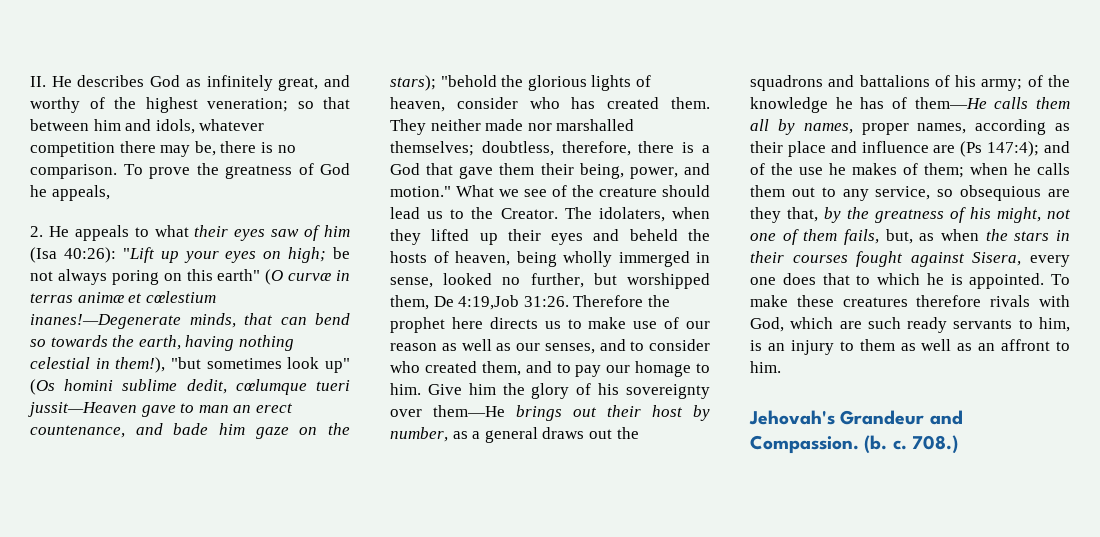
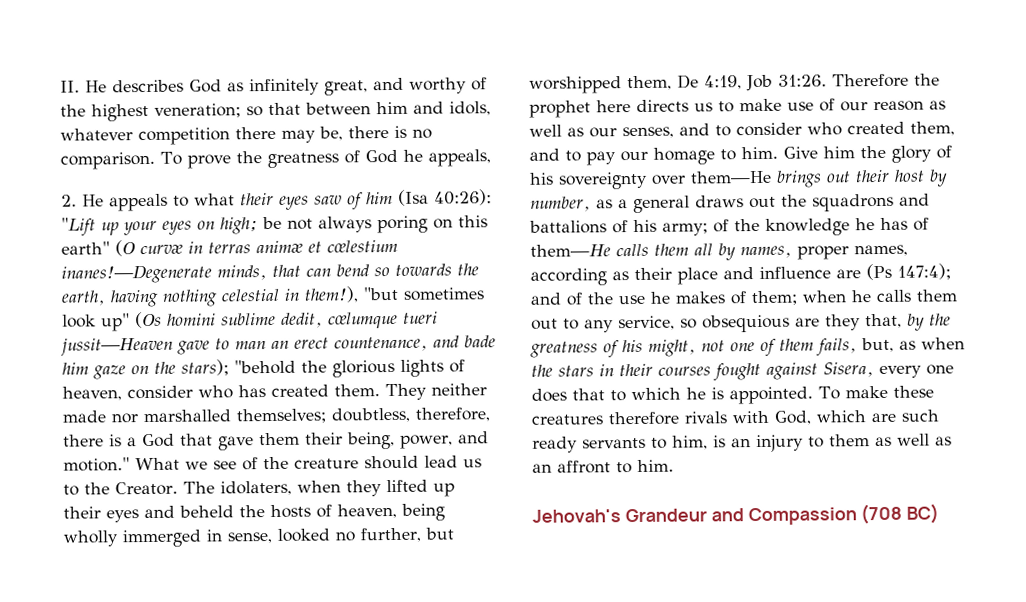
- The idolaters, when they lifted up their eyes and beheld the hosts of heaven, being wholly immerged in sense, looked no further, but worshipped them, De 4:19,Job 31:26.
+ The idolaters, when they lifted up their eyes and beheld the hosts of heaven, being wholly immerged in sense, looked no further, but worshipped them, De 4:19, Job 31:26.
- Jehovah's Grandeur and Compassion. (b. c. 708.)
+ Jehovah's Grandeur and Compassion (708 BC)

